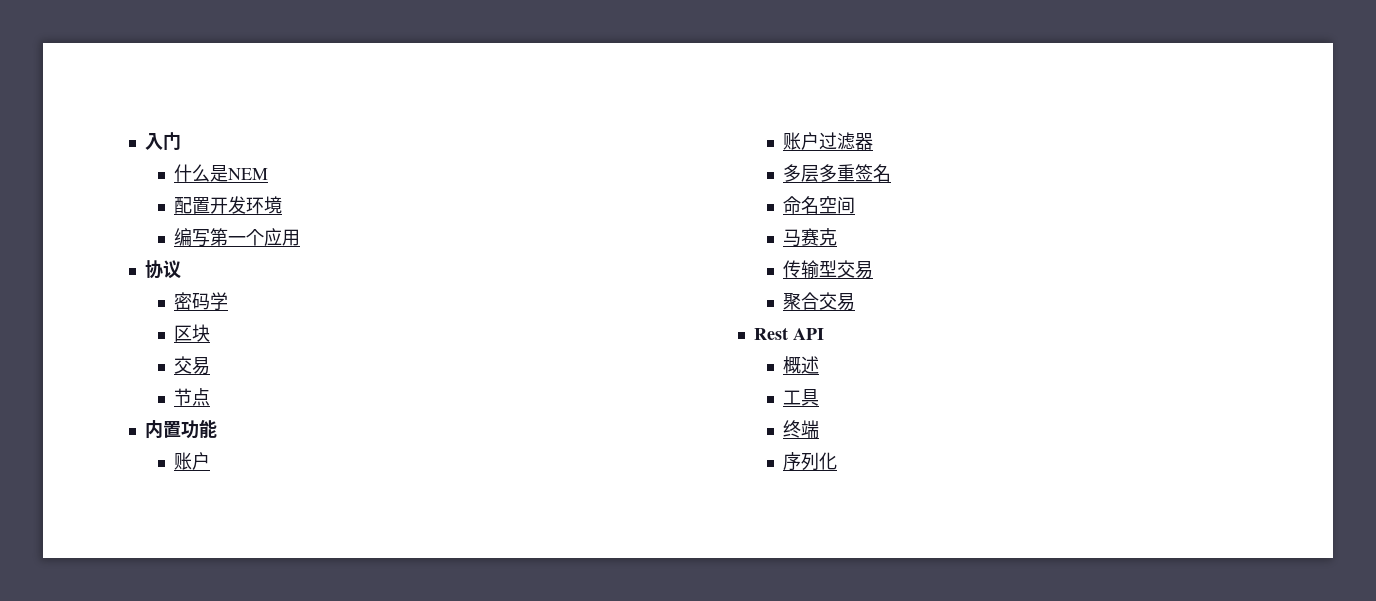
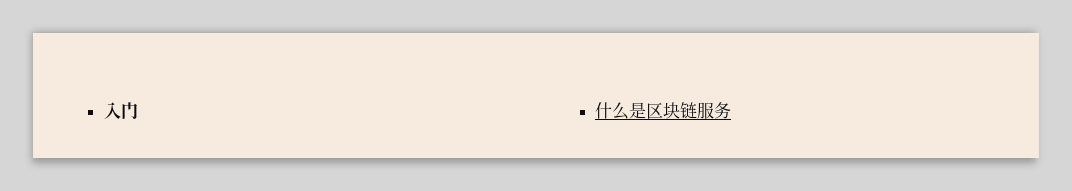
- 什么是NEM
- 配置开发环境
- 编写第一个应用
- 协议
- 密码学
- 区块
- 交易
- 节点
- 内置功能
- 账户
- 账户过滤器
- 多层多重签名
- 命名空间
- 马赛克
- 传输型交易
- 聚合交易
- Rest API
- 概述
- 工具
- 终端
- 序列化
+ 什么是区块链服务

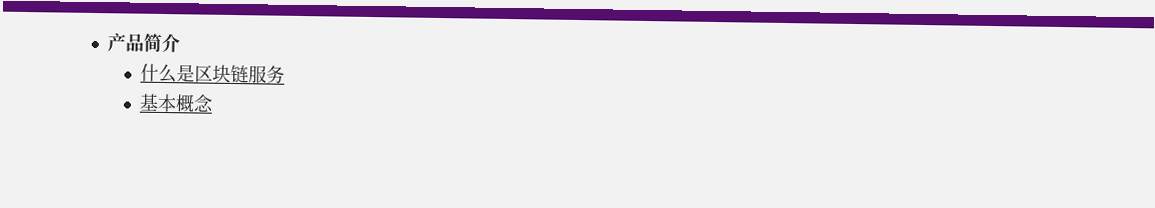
- 入门
+ 产品简介
+ 基本概念

